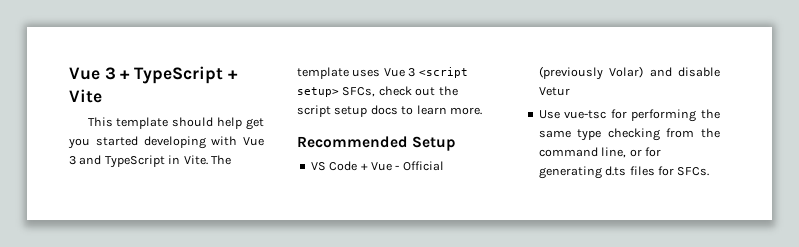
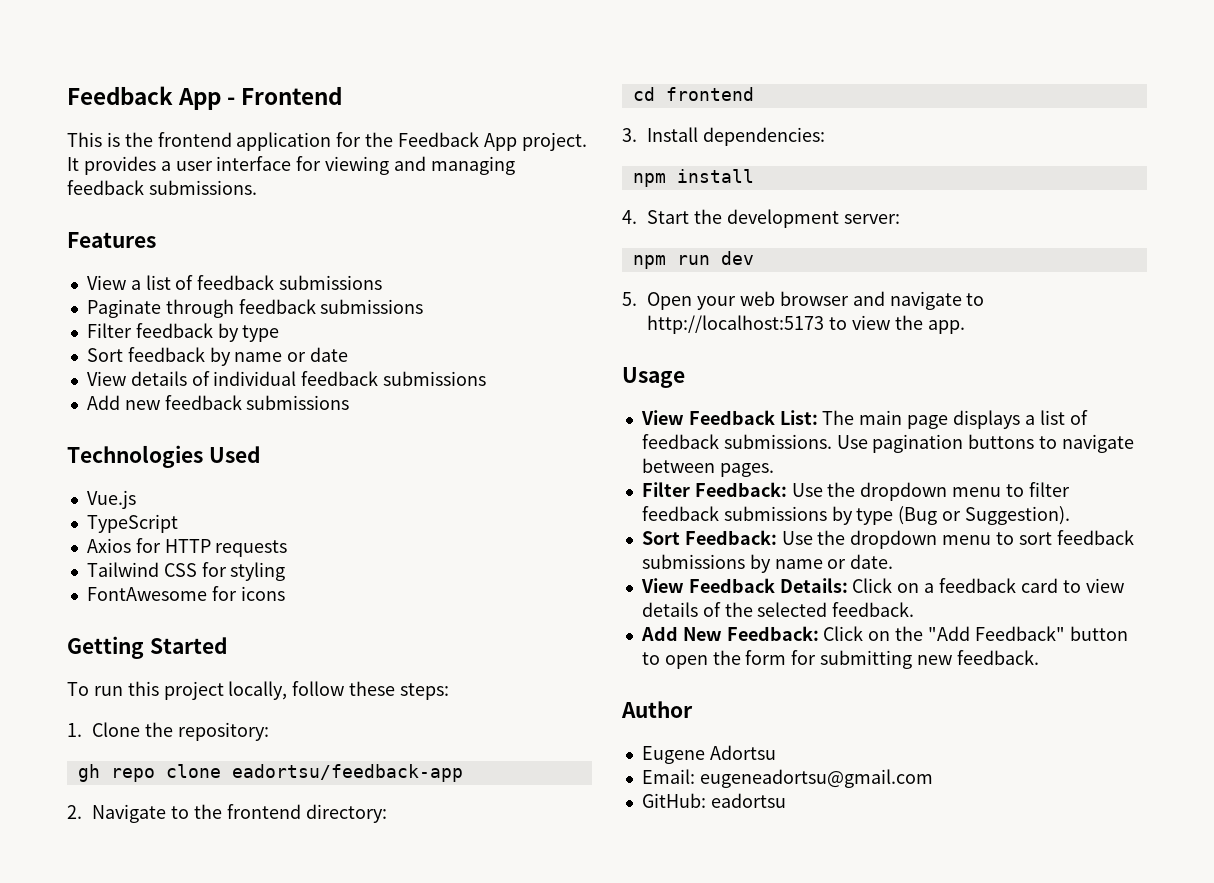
- Vue 3 + TypeScript + Vite
- This template should help get you started developing with Vue 3 and TypeScript in Vite. The template uses Vue 3 <script setup> SFCs, check out the script setup docs to learn more.
- Recommended Setup
- VS Code + Vue - Official (previously Volar) and disable Vetur
- Use vue-tsc for performing the same type checking from the command line, or for generating d.ts files for SFCs.
+ Feedback App - Frontend
+ This is the frontend application for the Feedback App project. It provides a user interface for viewing and managing feedback submissions.
+ Features
+ View a list of feedback submissions
+ Paginate through feedback submissions
+ Filter feedback by type
+ Sort feedback by name or date
+ View details of individual feedback submissions
+ Add new feedback submissions
+ Technologies Used
+ Vue.js
+ TypeScript
+ Axios for HTTP requests
+ Tailwind CSS for styling
+ FontAwesome for icons
+ Getting Started
+ To run this project locally, follow these steps:
+ 1. Clone the repository:
+ gh repo clone eadortsu/feedback-app
+ 2. Navigate to the frontend directory:
+ cd frontend
+ 3. Install dependencies:
+ npm install
+ 4. Start the development server:
+ npm run dev
+ 5. Open your web browser and navigate to http://localhost:5173 to view the app.
+ Usage
+ View Feedback List: The main page displays a list of feedback submissions. Use pagination buttons to navigate between pages.
+ Filter Feedback: Use the dropdown menu to filter feedback submissions by type (Bug or Suggestion).
+ Sort Feedback: Use the dropdown menu to sort feedback submissions by name or date.
+ View Feedback Details: Click on a feedback card to view details of the selected feedback.
+ Add New Feedback: Click on the "Add Feedback" button to open the form for submitting new feedback.
+ Author
+ Eugene Adortsu
+ Email: eugeneadortsu@gmail.com
+ GitHub: eadortsu

